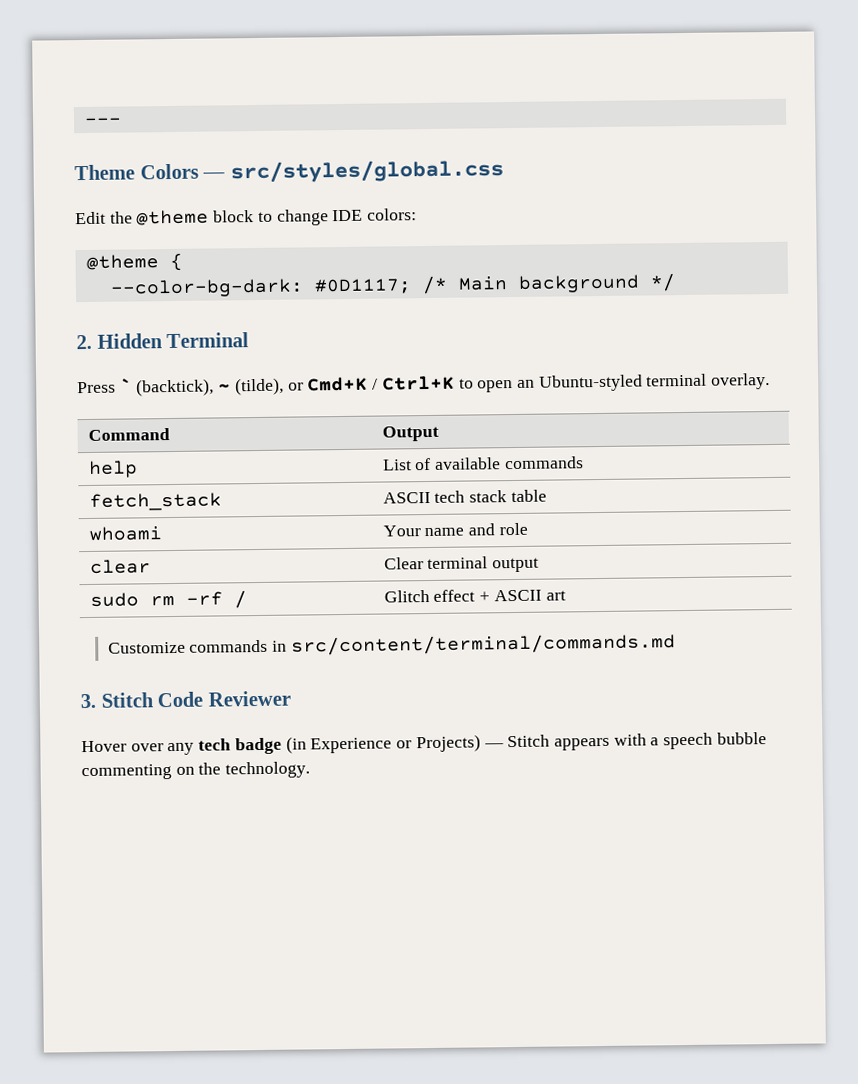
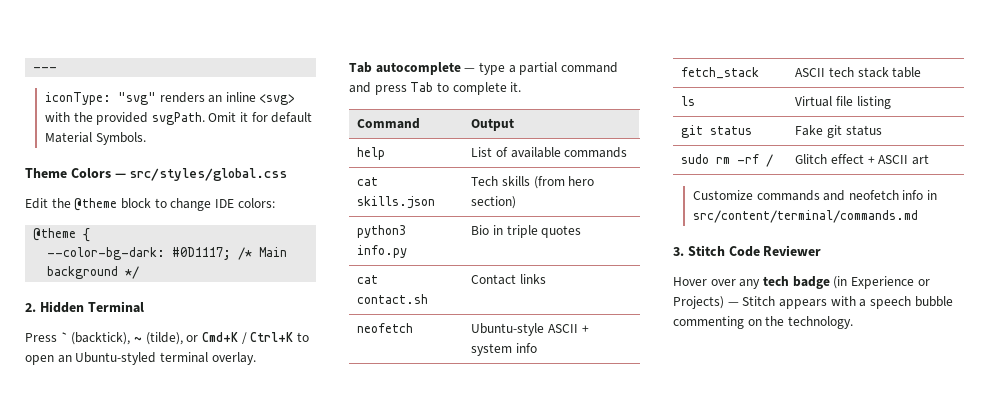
+ iconType: "svg" renders an inline <svg> with the provided svgPath. Omit it for default Material Symbols.
+ Tab autocomplete — type a partial command and press Tab to complete it.
+ cat skills.json | Tech skills (from hero section)
+ python3 info.py | Bio in triple quotes
+ cat contact.sh | Contact links
+ neofetch | Ubuntu-style ASCII + system info
- whoami | Your name and role
- clear | Clear terminal output
+ ls | Virtual file listing
+ git status | Fake git status
- Customize commands in src/content/terminal/commands.md
+ Customize commands and neofetch info in src/content/terminal/commands.md

